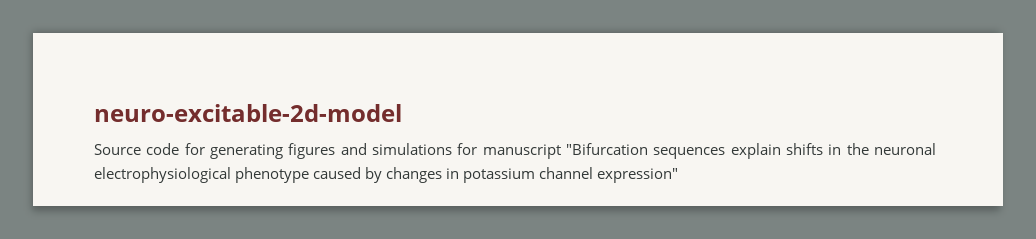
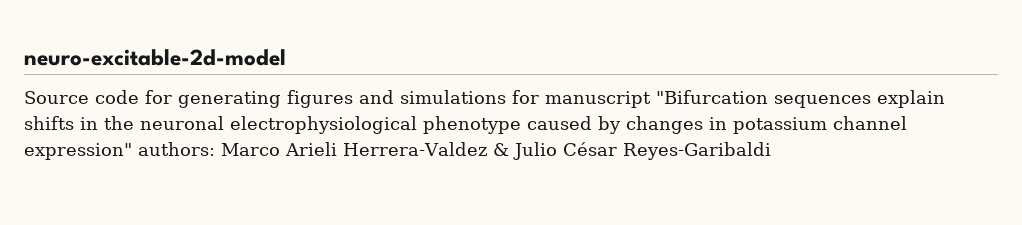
- Source code for generating figures and simulations for manuscript "Bifurcation sequences explain shifts in the neuronal electrophysiological phenotype caused by changes in potassium channel expression"
+ Source code for generating figures and simulations for manuscript "Bifurcation sequences explain shifts in the neuronal electrophysiological phenotype caused by changes in potassium channel expression" authors: Marco Arieli Herrera-Valdez & Julio César Reyes-Garibaldi

